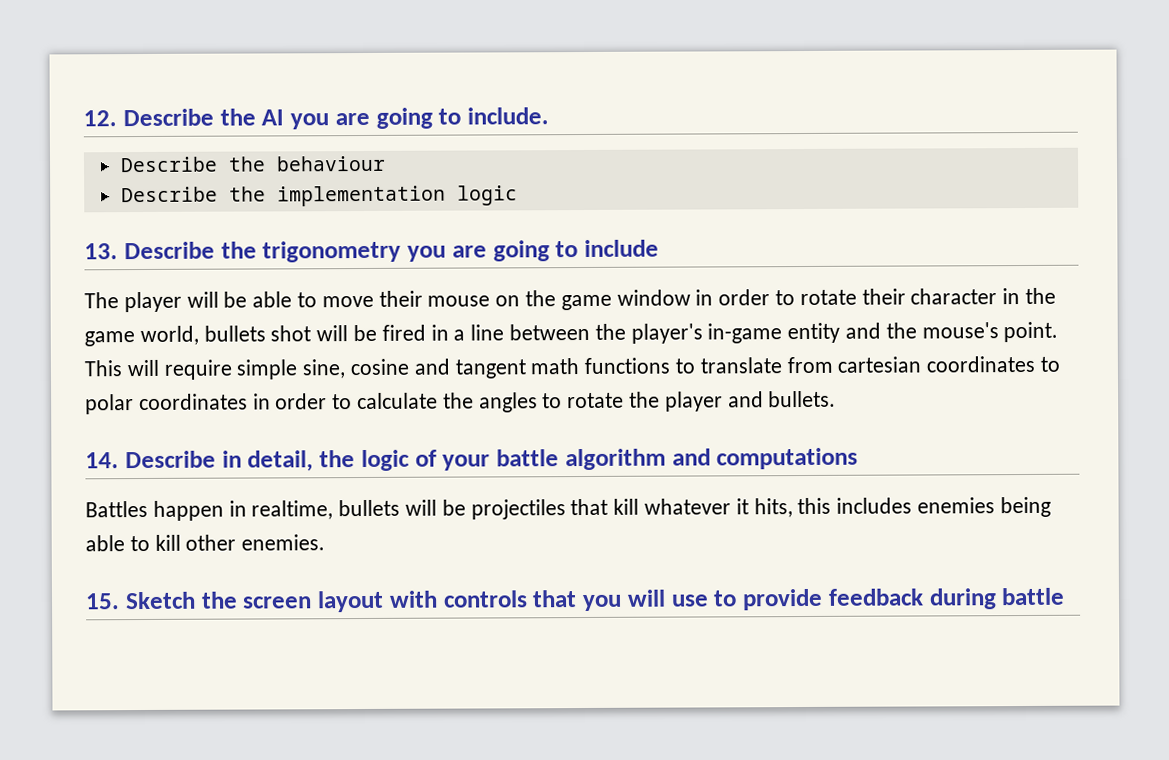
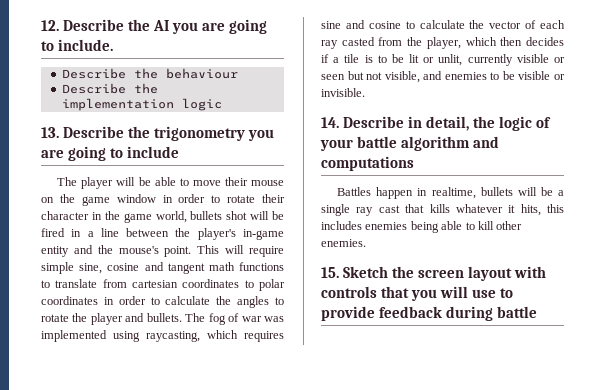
+ The fog of war was implemented using raycasting, which requires sine and cosine to calculate the vector of each ray casted from the player, which then decides if a tile is to be lit or unlit, currently visible or seen but not visible, and enemies to be visible or invisible.
- Battles happen in realtime, bullets will be projectiles that kill whatever it hits, this includes enemies being able to kill other enemies.
+ Battles happen in realtime, bullets will be a single ray cast that kills whatever it hits, this includes enemies being able to kill other enemies.

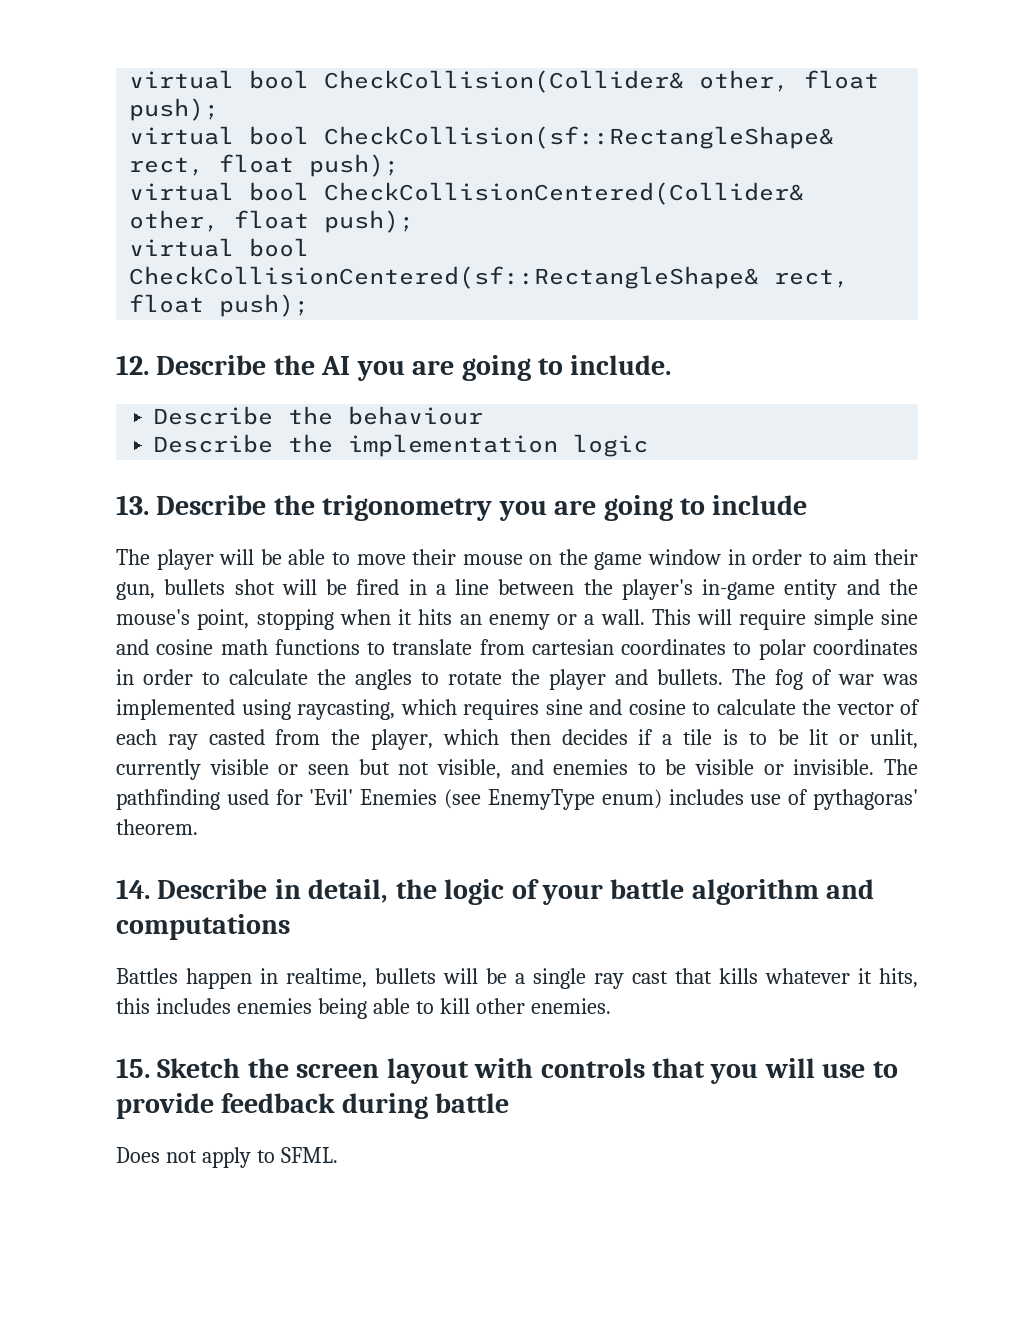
+ virtual bool CheckCollision(Collider& other, float push);
+ virtual bool CheckCollision(sf::RectangleShape& rect, float push);
+ virtual bool CheckCollisionCentered(Collider& other, float push);
+ virtual bool CheckCollisionCentered(sf::RectangleShape& rect, float push);
- The player will be able to move their mouse on the game window in order to rotate their character in the game world, bullets shot will be fired in a line between the player's in-game entity and the mouse's point. This will require simple sine, cosine and tangent math functions to translate from cartesian coordinates to polar coordinates in order to calculate the angles to rotate the player and bullets.
+ The player will be able to move their mouse on the game window in order to aim their gun, bullets shot will be fired in a line between the player's in-game entity and the mouse's point, stopping when it hits an enemy or a wall. This will require simple sine and cosine math functions to translate from cartesian coordinates to polar coordinates in order to calculate the angles to rotate the player and bullets.
+ The pathfinding used for 'Evil' Enemies (see EnemyType enum) includes use of pythagoras' theorem.
+ Does not apply to SFML.

